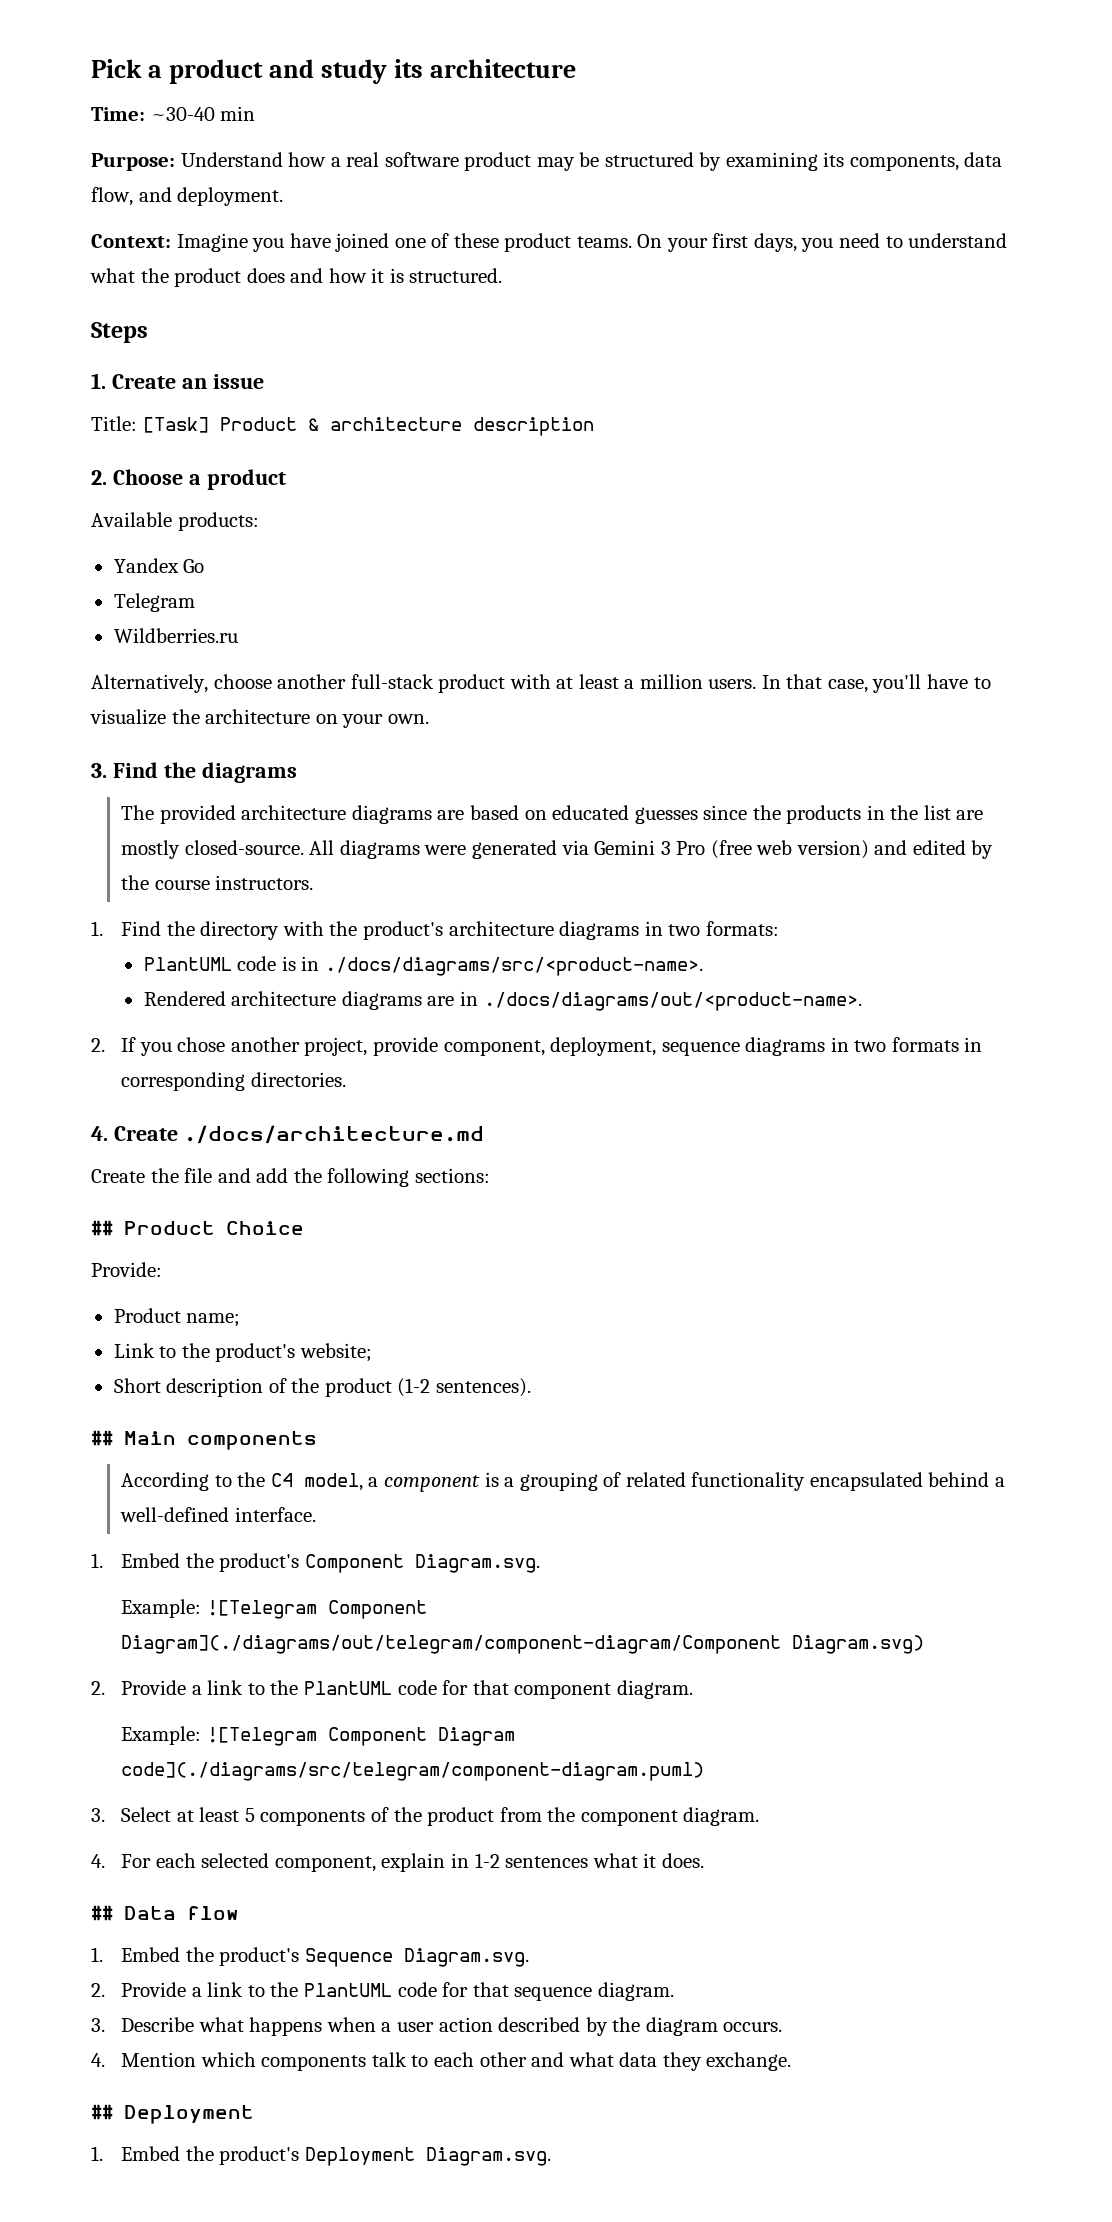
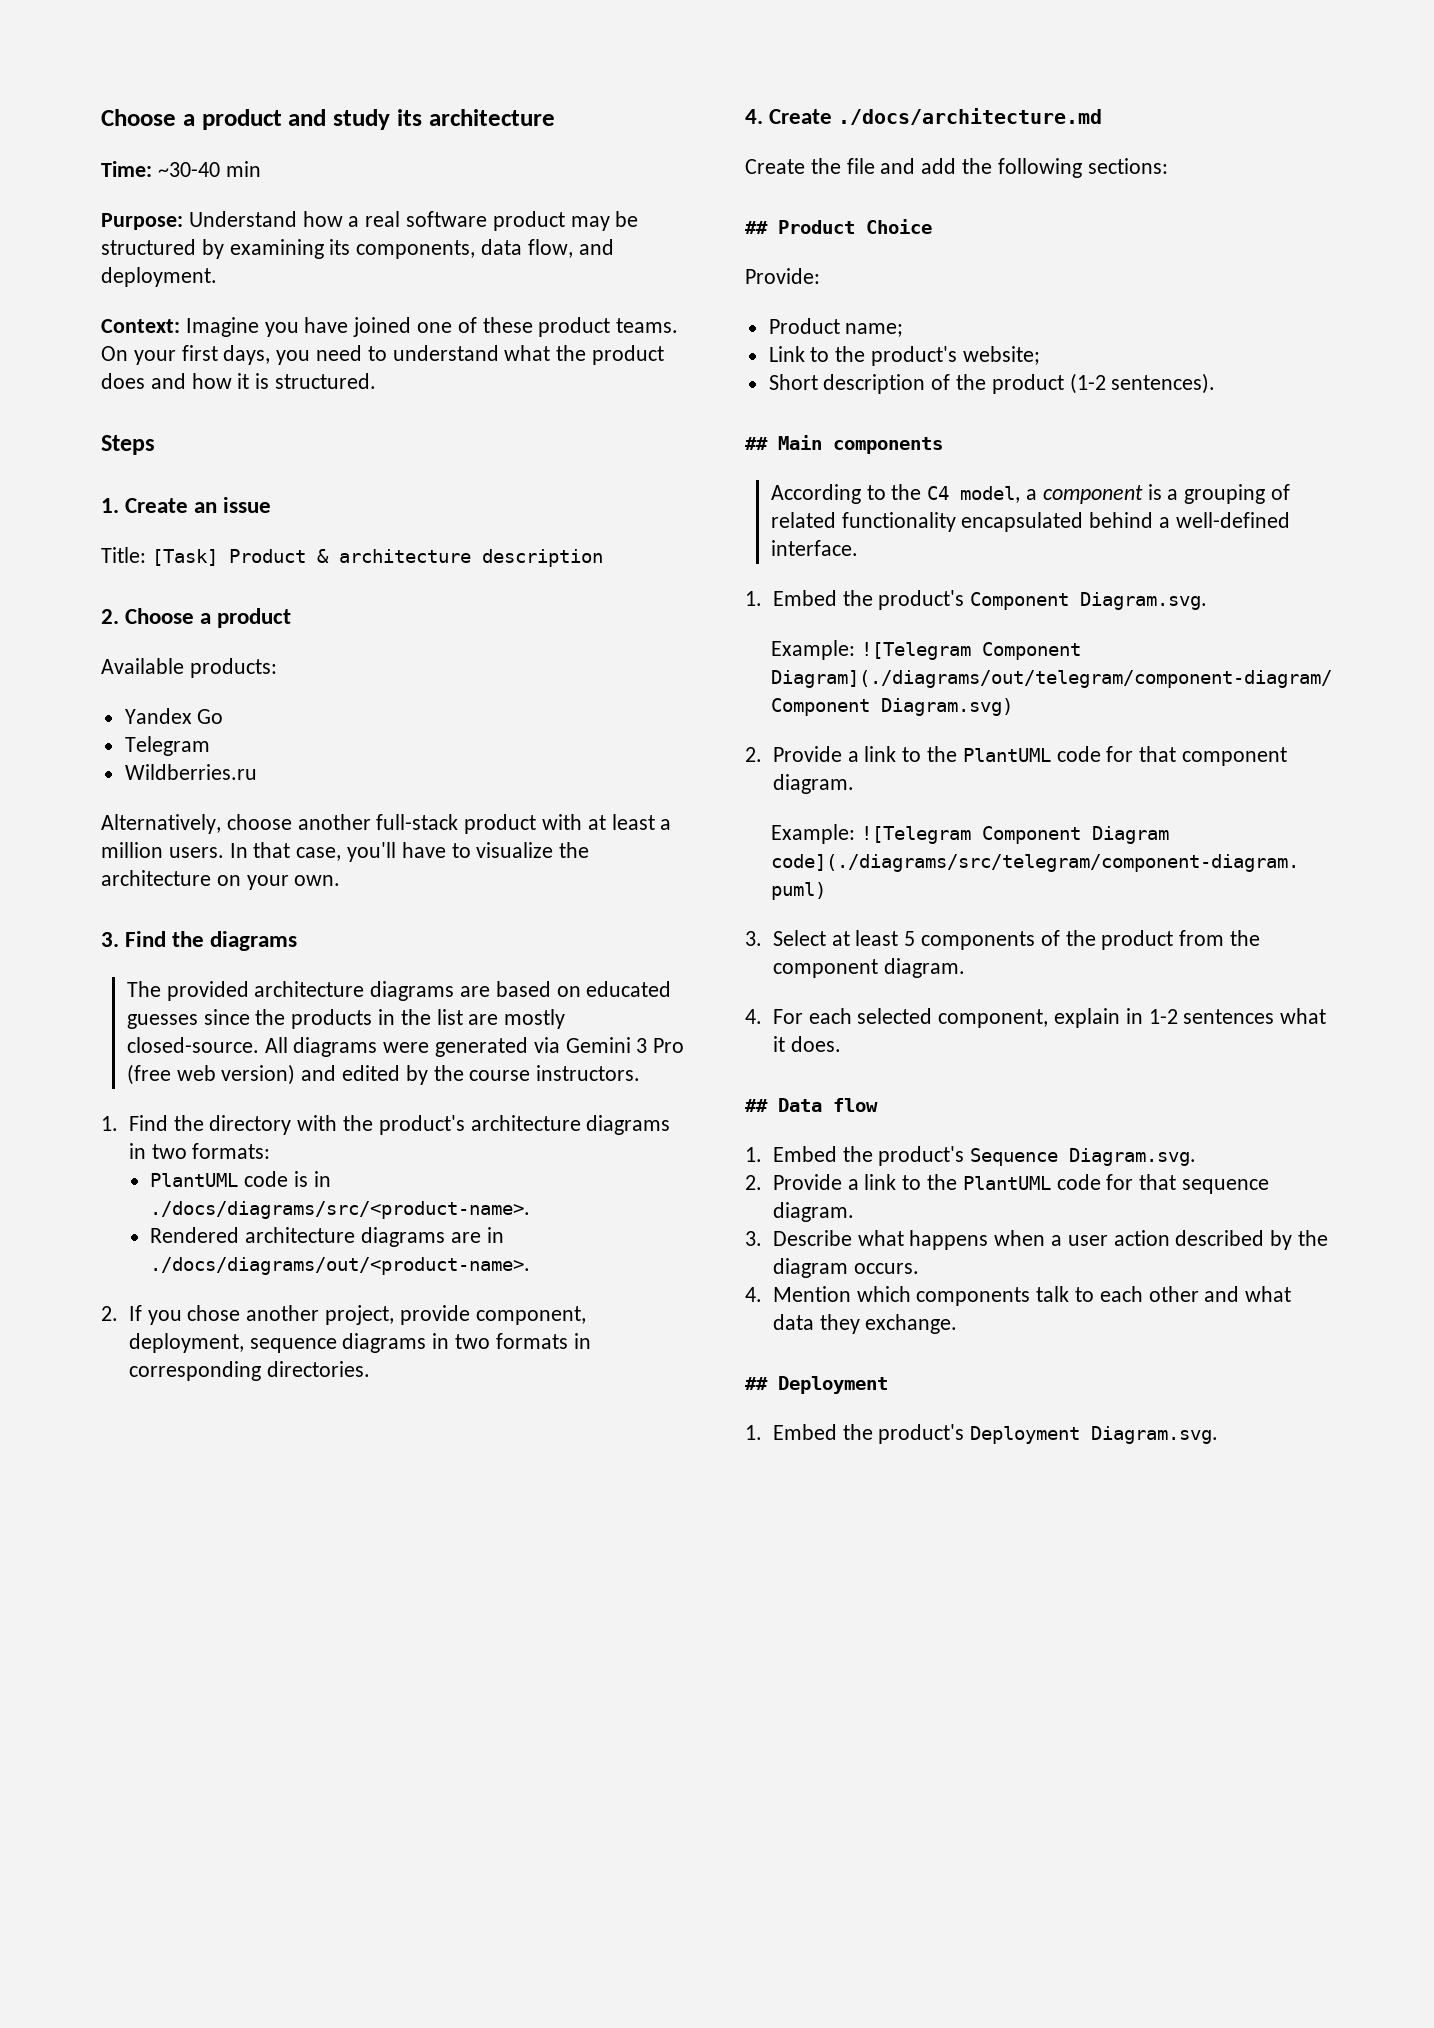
- Pick a product and study its architecture
+ Choose a product and study its architecture

